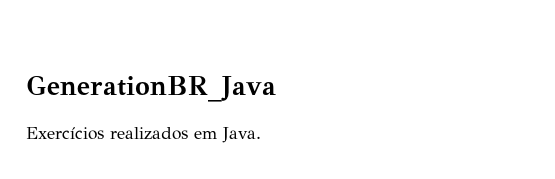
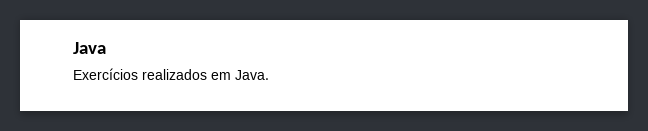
- GenerationBR_Java
+ Java

